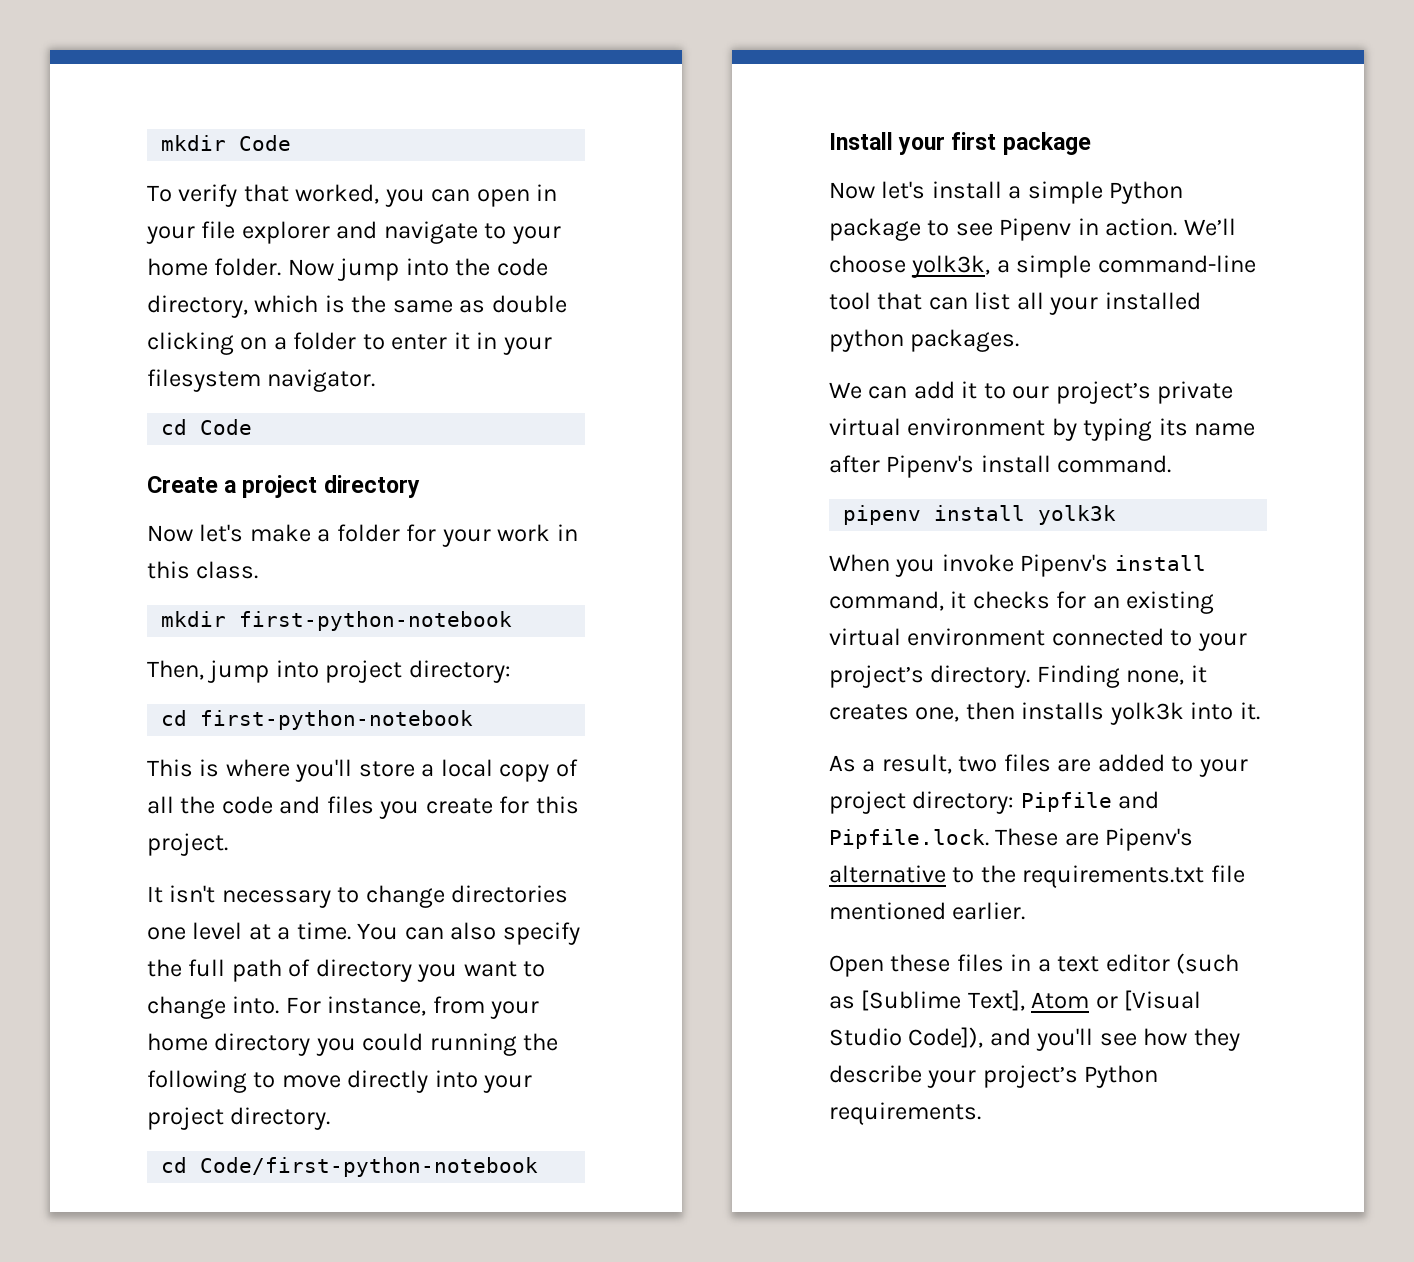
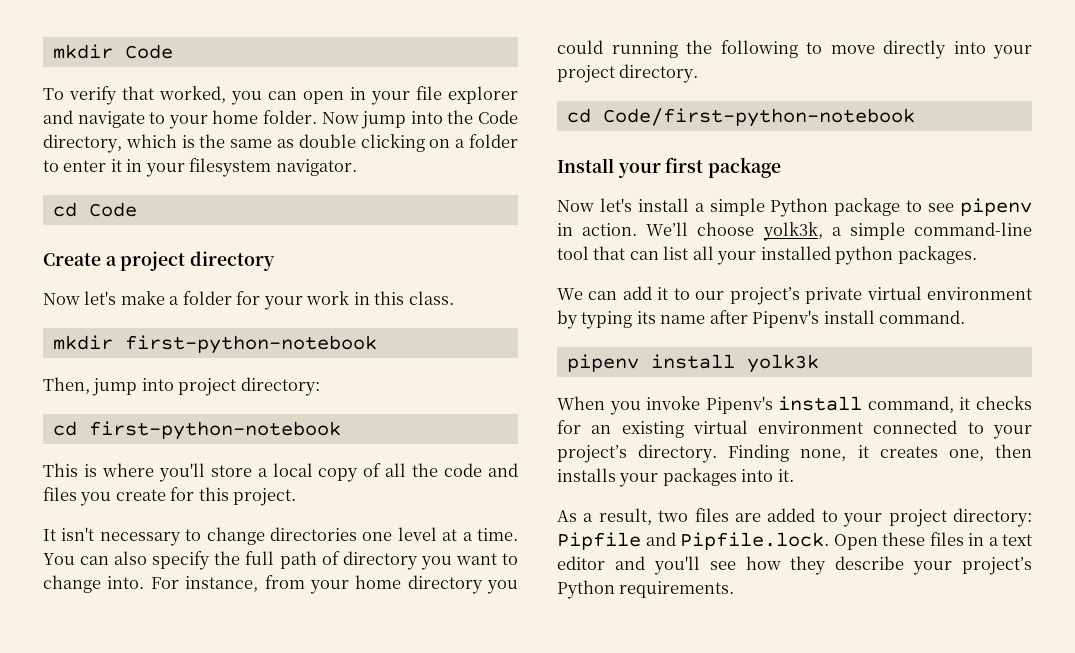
- Now jump into the code directory, which is the same as double clicking on a folder to enter it in your filesystem navigator.
+ Now jump into the Code directory, which is the same as double clicking on a folder to enter it in your filesystem navigator.
- Now let's install a simple Python package to see Pipenv in action.
+ Now let's install a simple Python package to see pipenv in action.
- Finding none, it creates one, then installs yolk3k into it.
+ Finding none, it creates one, then installs your packages into it.
- As a result, two files are added to your project directory: Pipfile and Pipfile.lock. These are Pipenv's alternative to the requirements.txt file mentioned earlier.
- Open these files in a text editor (such as [Sublime Text], Atom or [Visual Studio Code]), and you'll see how they describe your project’s Python requirements.
+ As a result, two files are added to your project directory: Pipfile and Pipfile.lock. Open these files in a text editor and you'll see how they describe your project’s Python requirements.

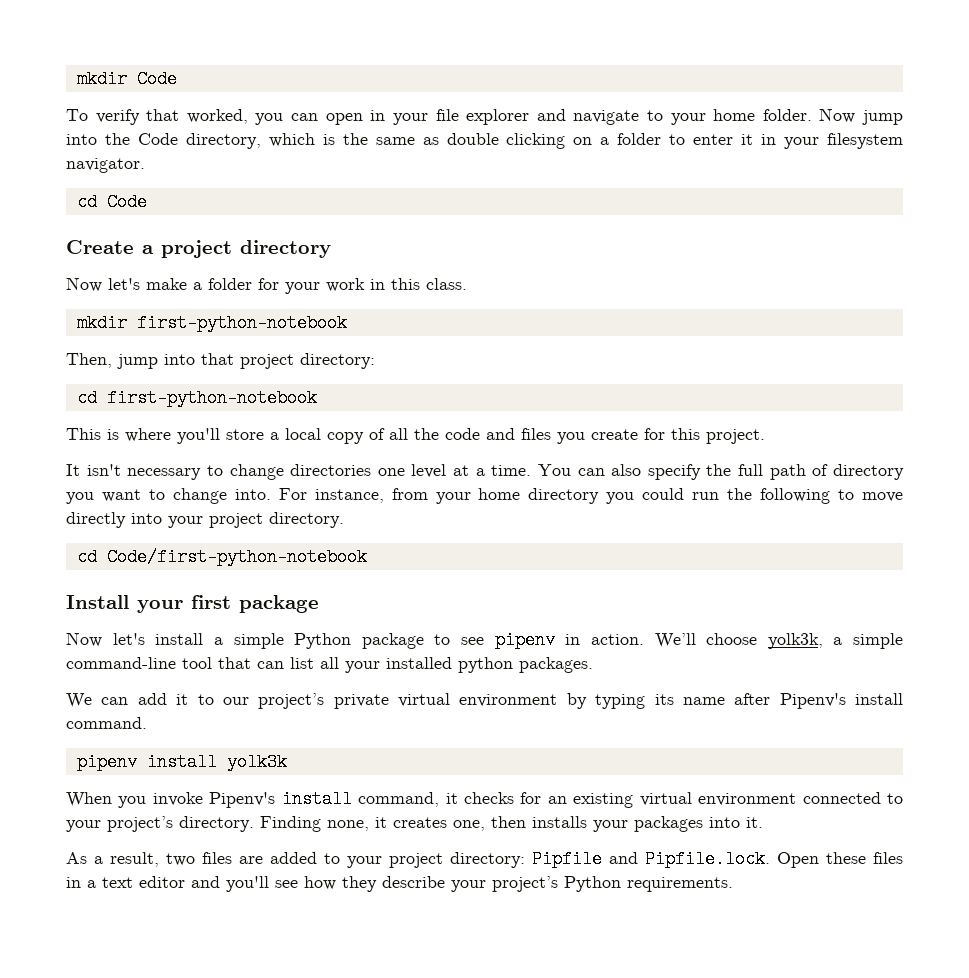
- Then, jump into project directory:
+ Then, jump into that project directory:
- For instance, from your home directory you could running the following to move directly into your project directory.
+ For instance, from your home directory you could run the following to move directly into your project directory.

